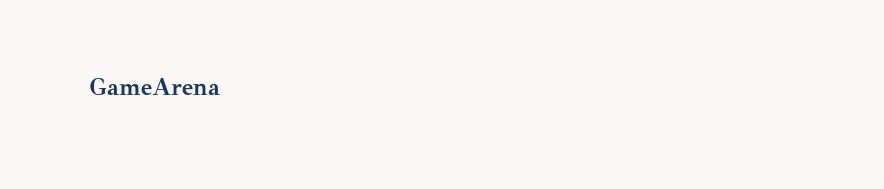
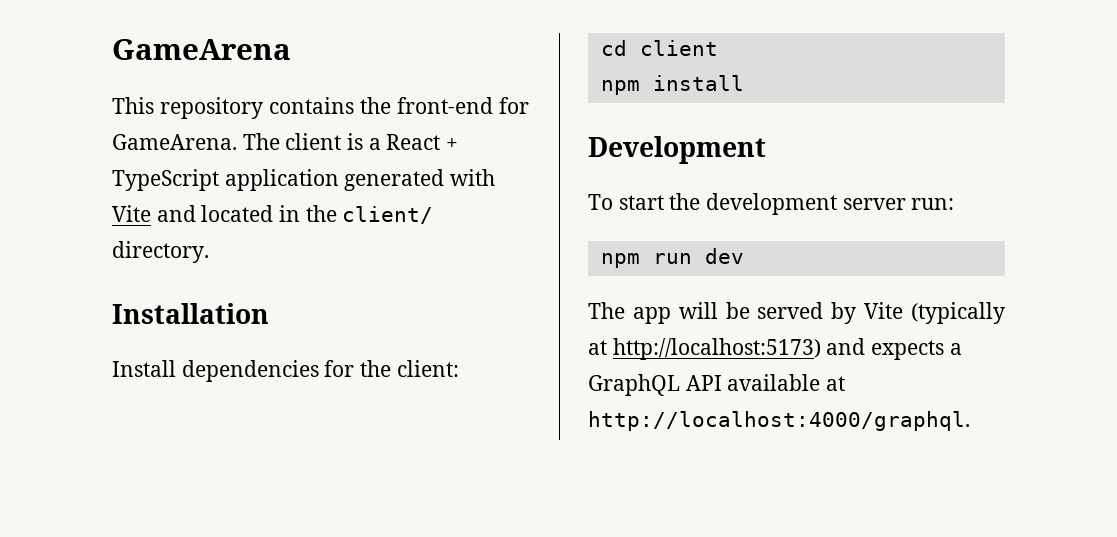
+ This repository contains the front-end for GameArena. The client is a React + TypeScript application generated with Vite and located in the client/ directory.
+ Installation
+ Install dependencies for the client:
+ cd client
+ npm install
+ Development
+ To start the development server run:
+ npm run dev
+ The app will be served by Vite (typically at http://localhost:5173) and expects a GraphQL API available at http://localhost:4000/graphql.

